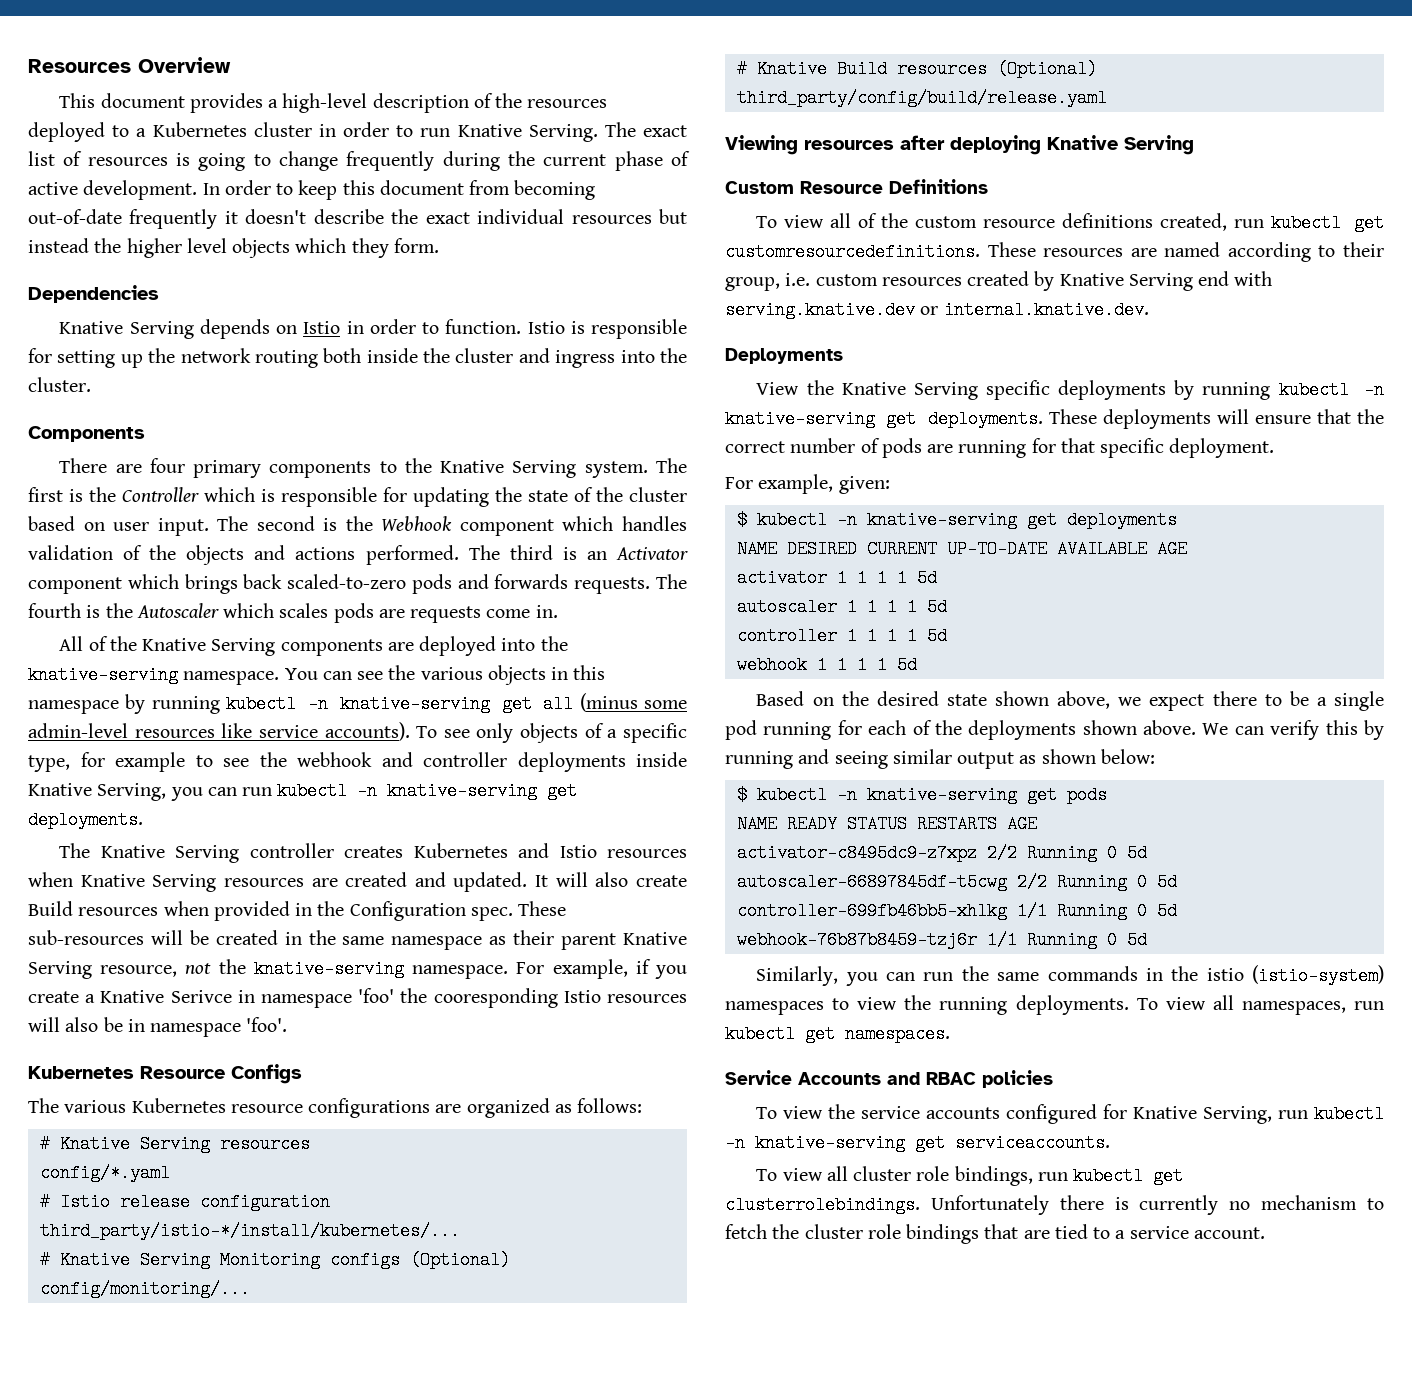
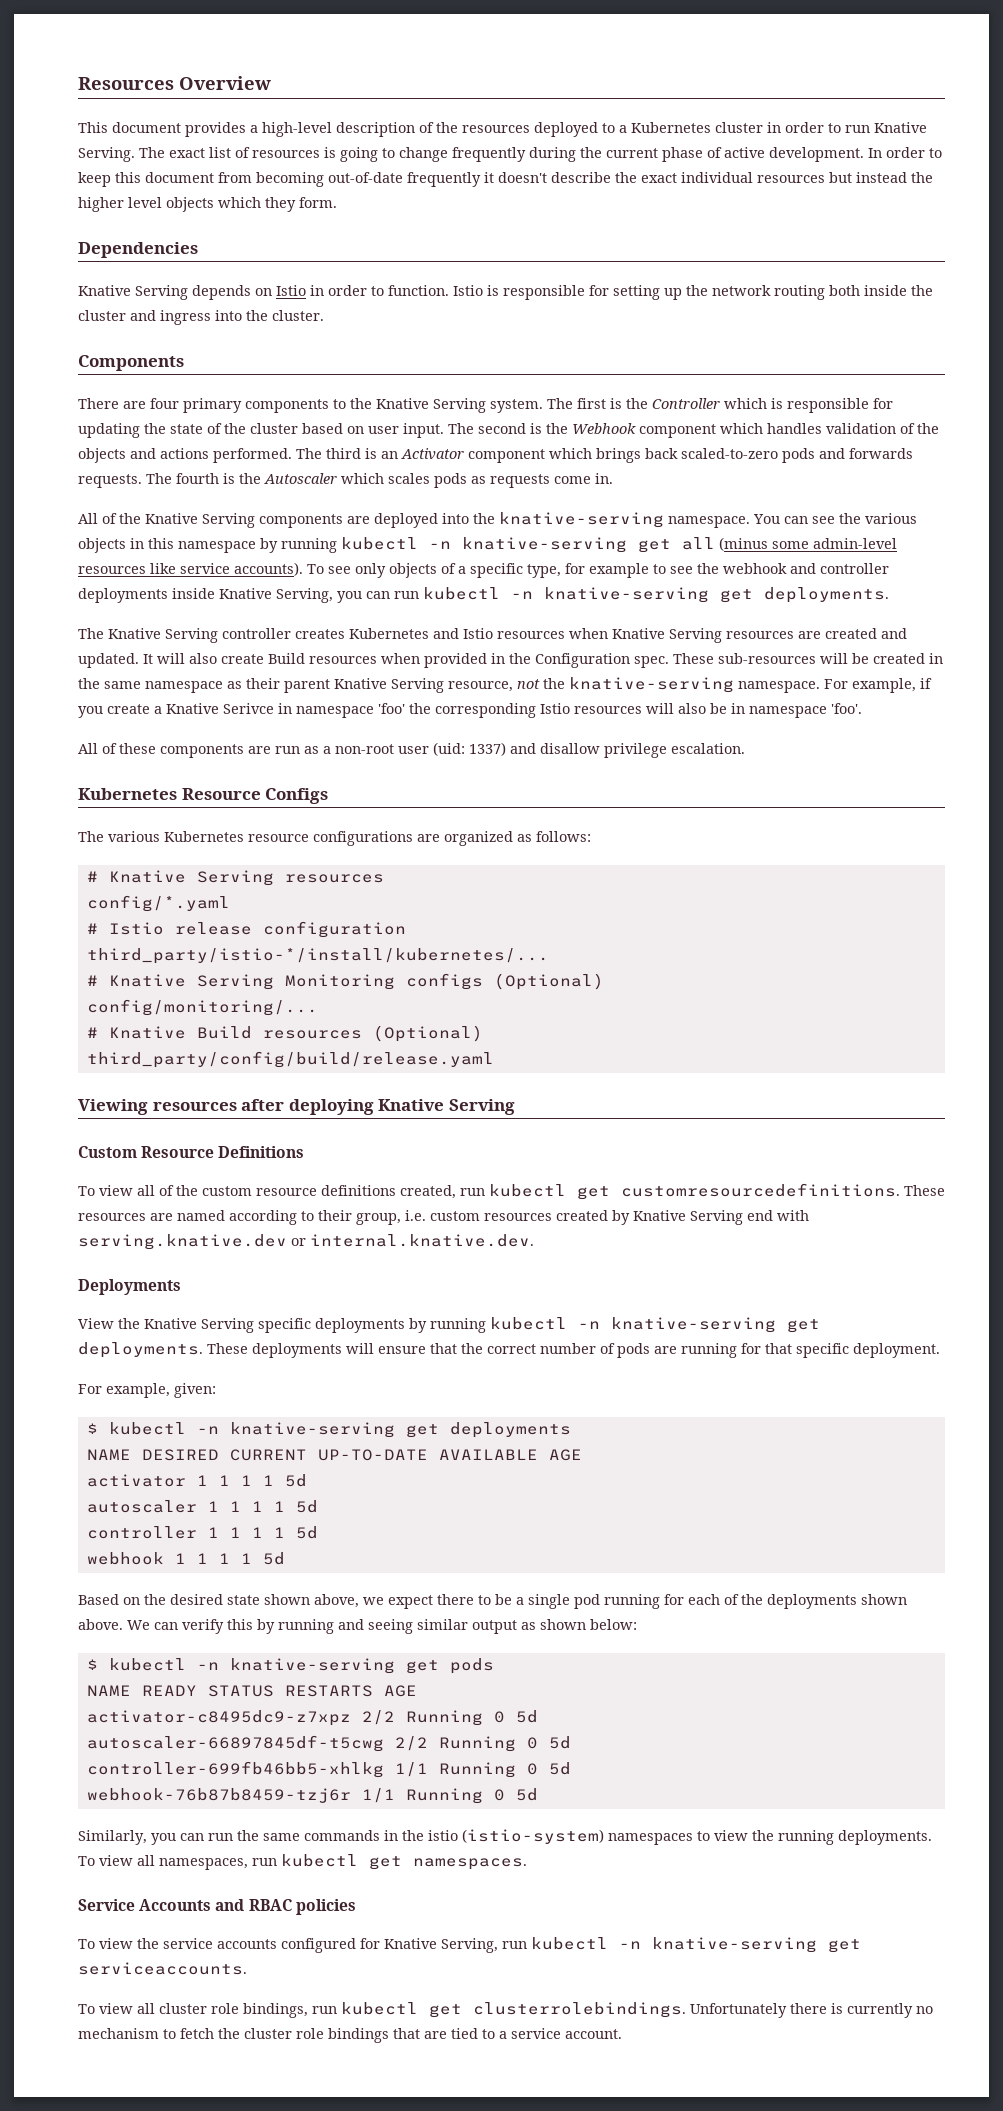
- The fourth is the Autoscaler which scales pods are requests come in.
+ The fourth is the Autoscaler which scales pods as requests come in.
- For example, if you create a Knative Serivce in namespace 'foo' the cooresponding Istio resources will also be in namespace 'foo'.
+ For example, if you create a Knative Serivce in namespace 'foo' the corresponding Istio resources will also be in namespace 'foo'.
+ All of these components are run as a non-root user (uid: 1337) and disallow privilege escalation.

